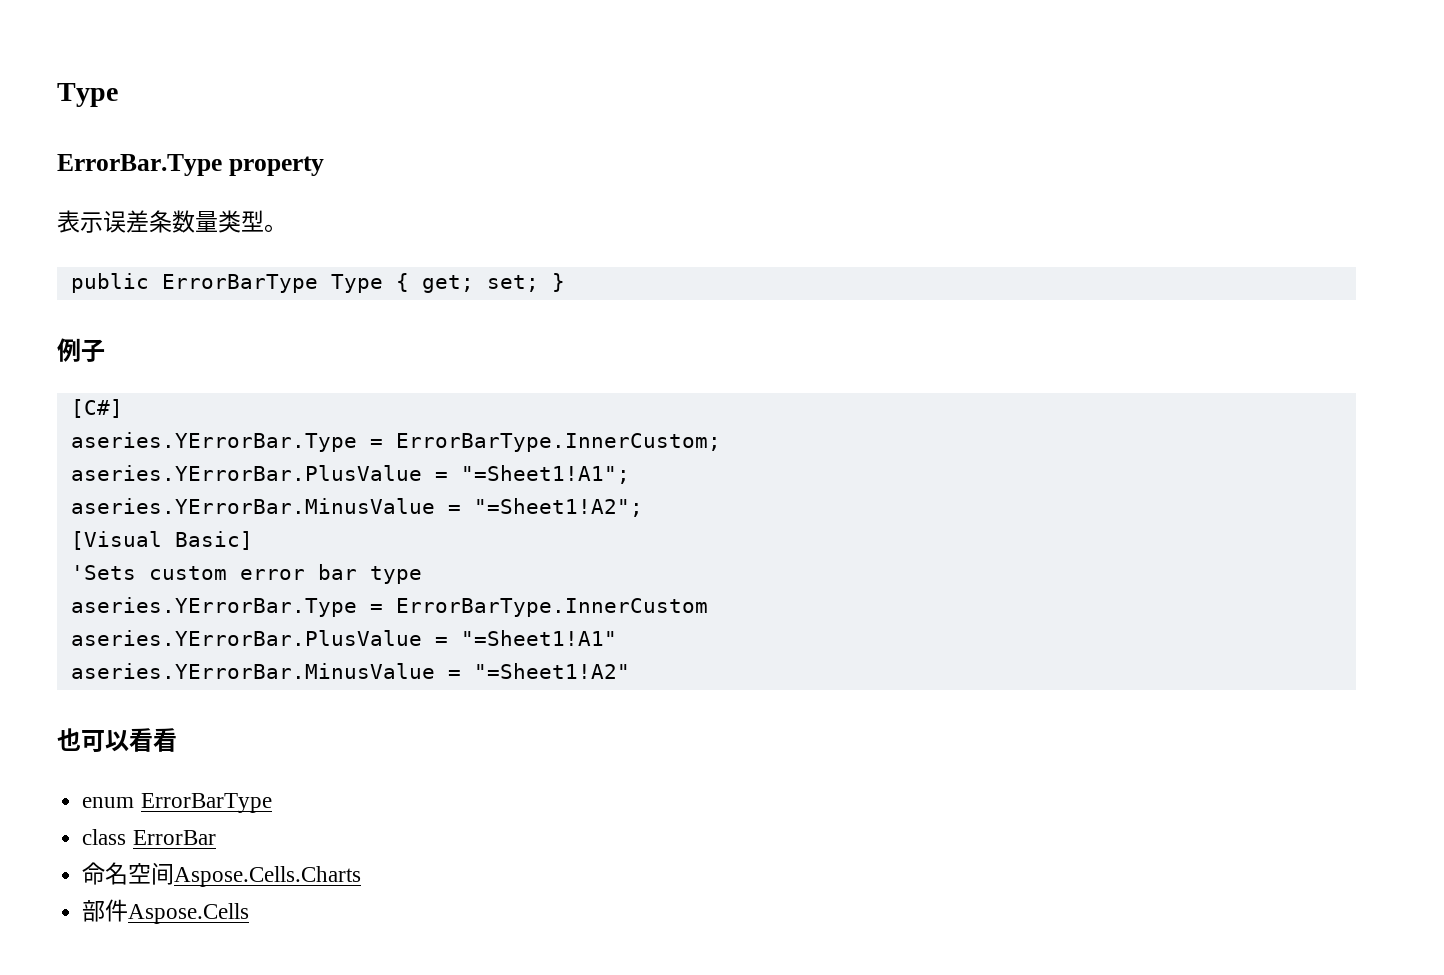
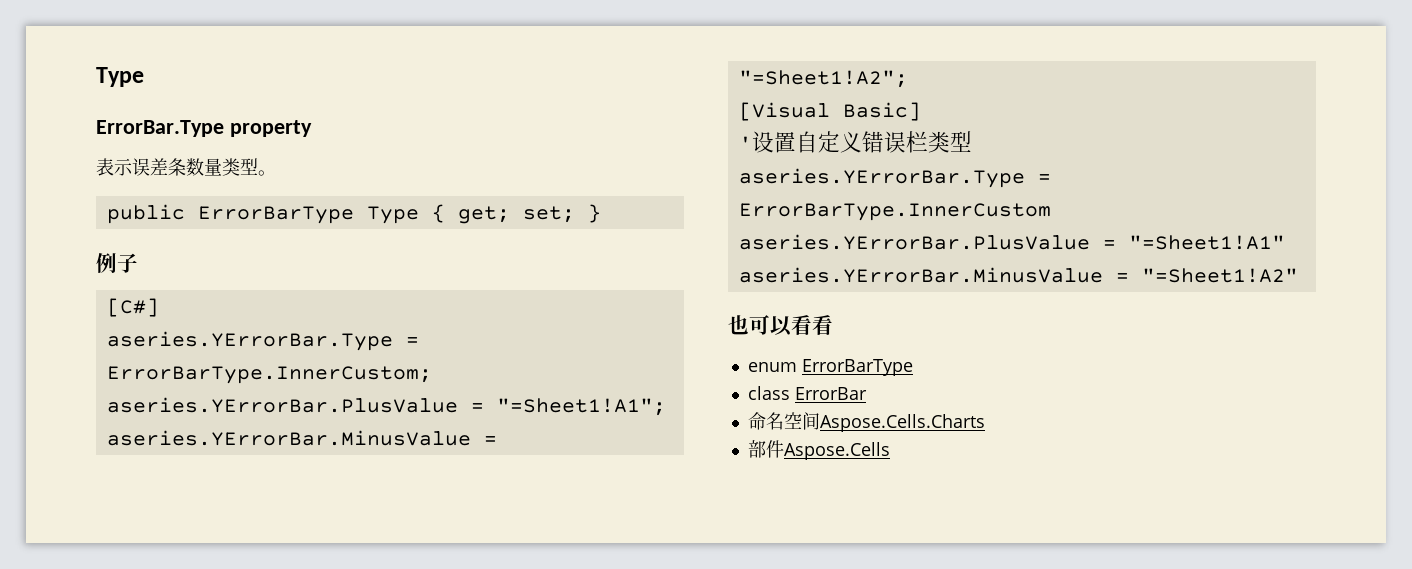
- 'Sets custom error bar type
+ '设置自定义错误栏类型

